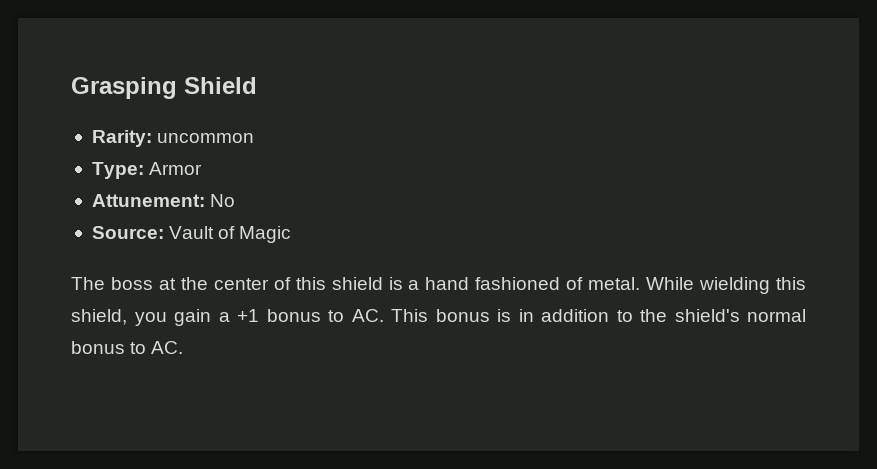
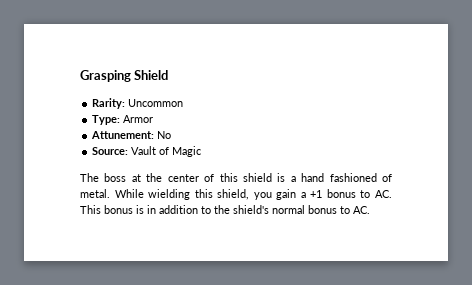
- Rarity: uncommon
+ Rarity: Uncommon

